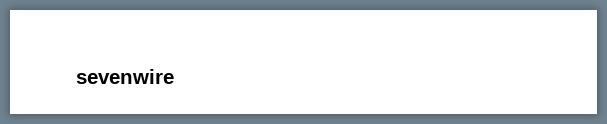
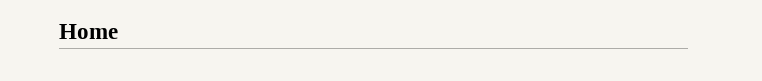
- sevenwire
+ Home

